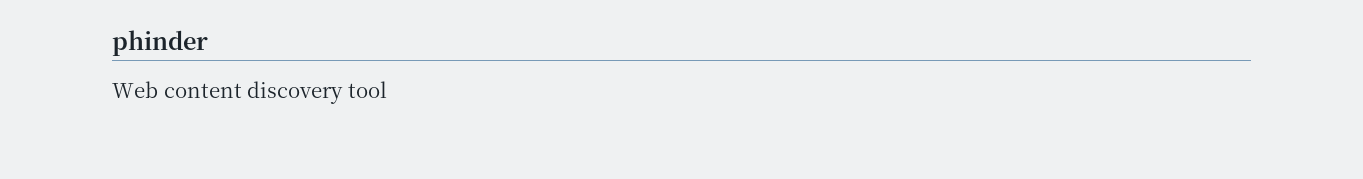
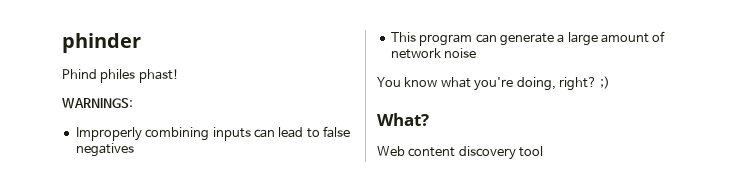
+ Phind philes phast!
+ WARNINGS:
+ Improperly combining inputs can lead to false negatives
+ This program can generate a large amount of network noise
+ You know what you're doing, right? ;)
+ What?

